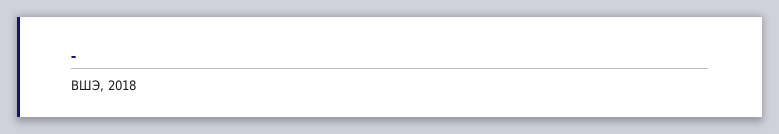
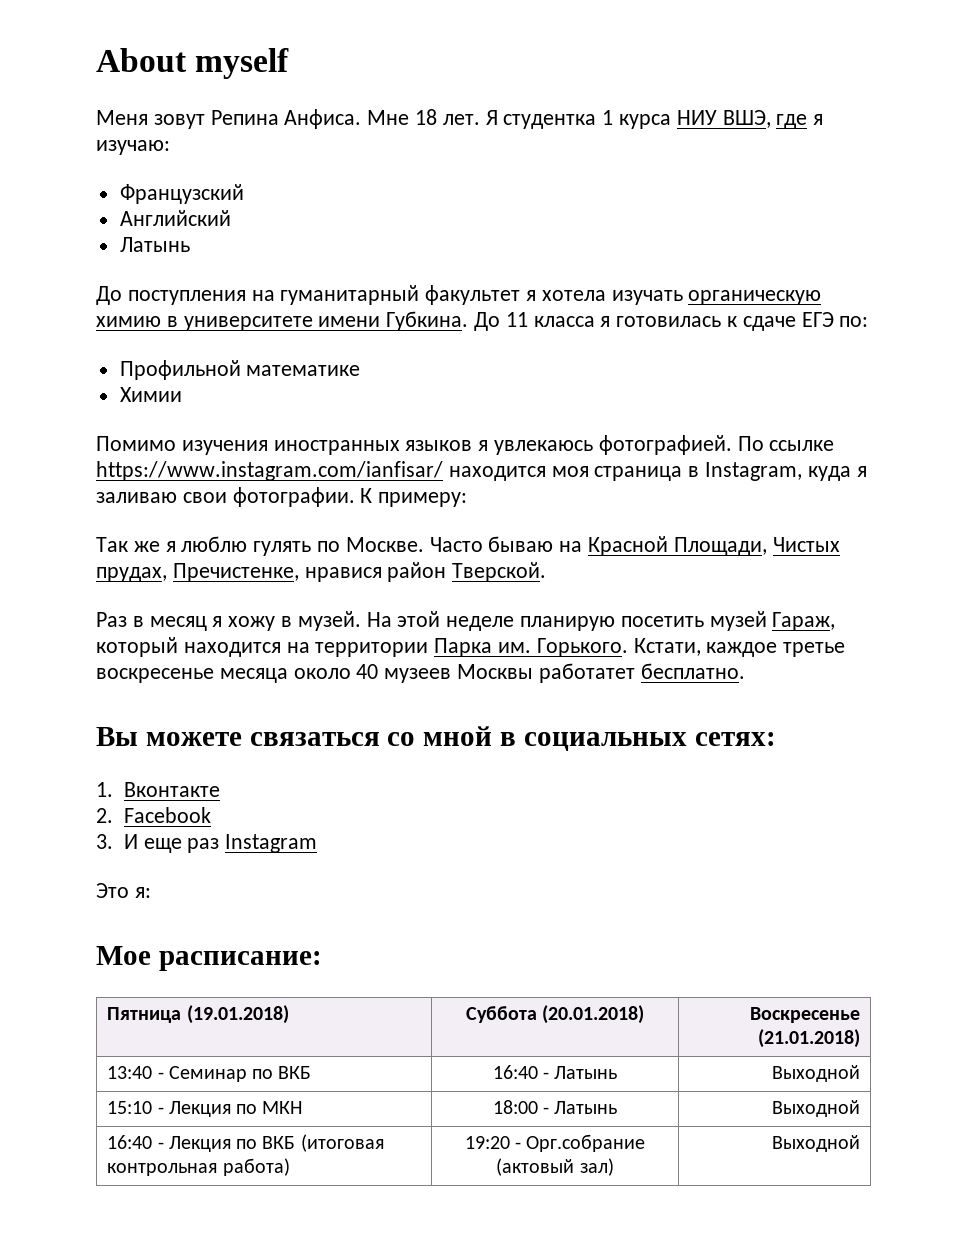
- -
- ВШЭ, 2018
+ About myself
+ Меня зовут Репина Анфиса. Мне 18 лет. Я студентка 1 курса НИУ ВШЭ, где я изучаю:
+ Французский
+ Английский
+ Латынь
+ До поступления на гуманитарный факультет я хотела изучать органическую химию в университете имени Губкина. До 11 класса я готовилась к сдаче ЕГЭ по:
+ Профильной математике
+ Химии
+ Помимо изучения иностранных языков я увлекаюсь фотографией. По ссылке https://www.instagram.com/ianfisar/ находится моя страница в Instagram, куда я заливаю свои фотографии. К примеру:
+ Так же я люблю гулять по Москве. Часто бываю на Красной Площади, Чистых прудах, Пречистенке, нравися район Тверской.
+ Раз в месяц я хожу в музей. На этой неделе планирую посетить музей Гараж, который находится на территории Парка им. Горького. Кстати, каждое третье воскресенье месяца около 40 музеев Москвы работатет бесплатно.
+ Вы можете связаться со мной в социальных сетях:
+ 1. Вконтакте
+ 2. Facebook
+ 3. И еще раз Instagram
+ Это я:
+ Мое расписание:
+ Пятница (19.01.2018) | Суббота (20.01.2018) | Воскресенье (21.01.2018)
+ 13:40 - Семинар по ВКБ | 16:40 - Латынь | Выходной
+ 15:10 - Лекция по МКН | 18:00 - Латынь | Выходной
+ 16:40 - Лекция по ВКБ (итоговая контрольная работа) | 19:20 - Орг.собрание (актовый зал) | Выходной

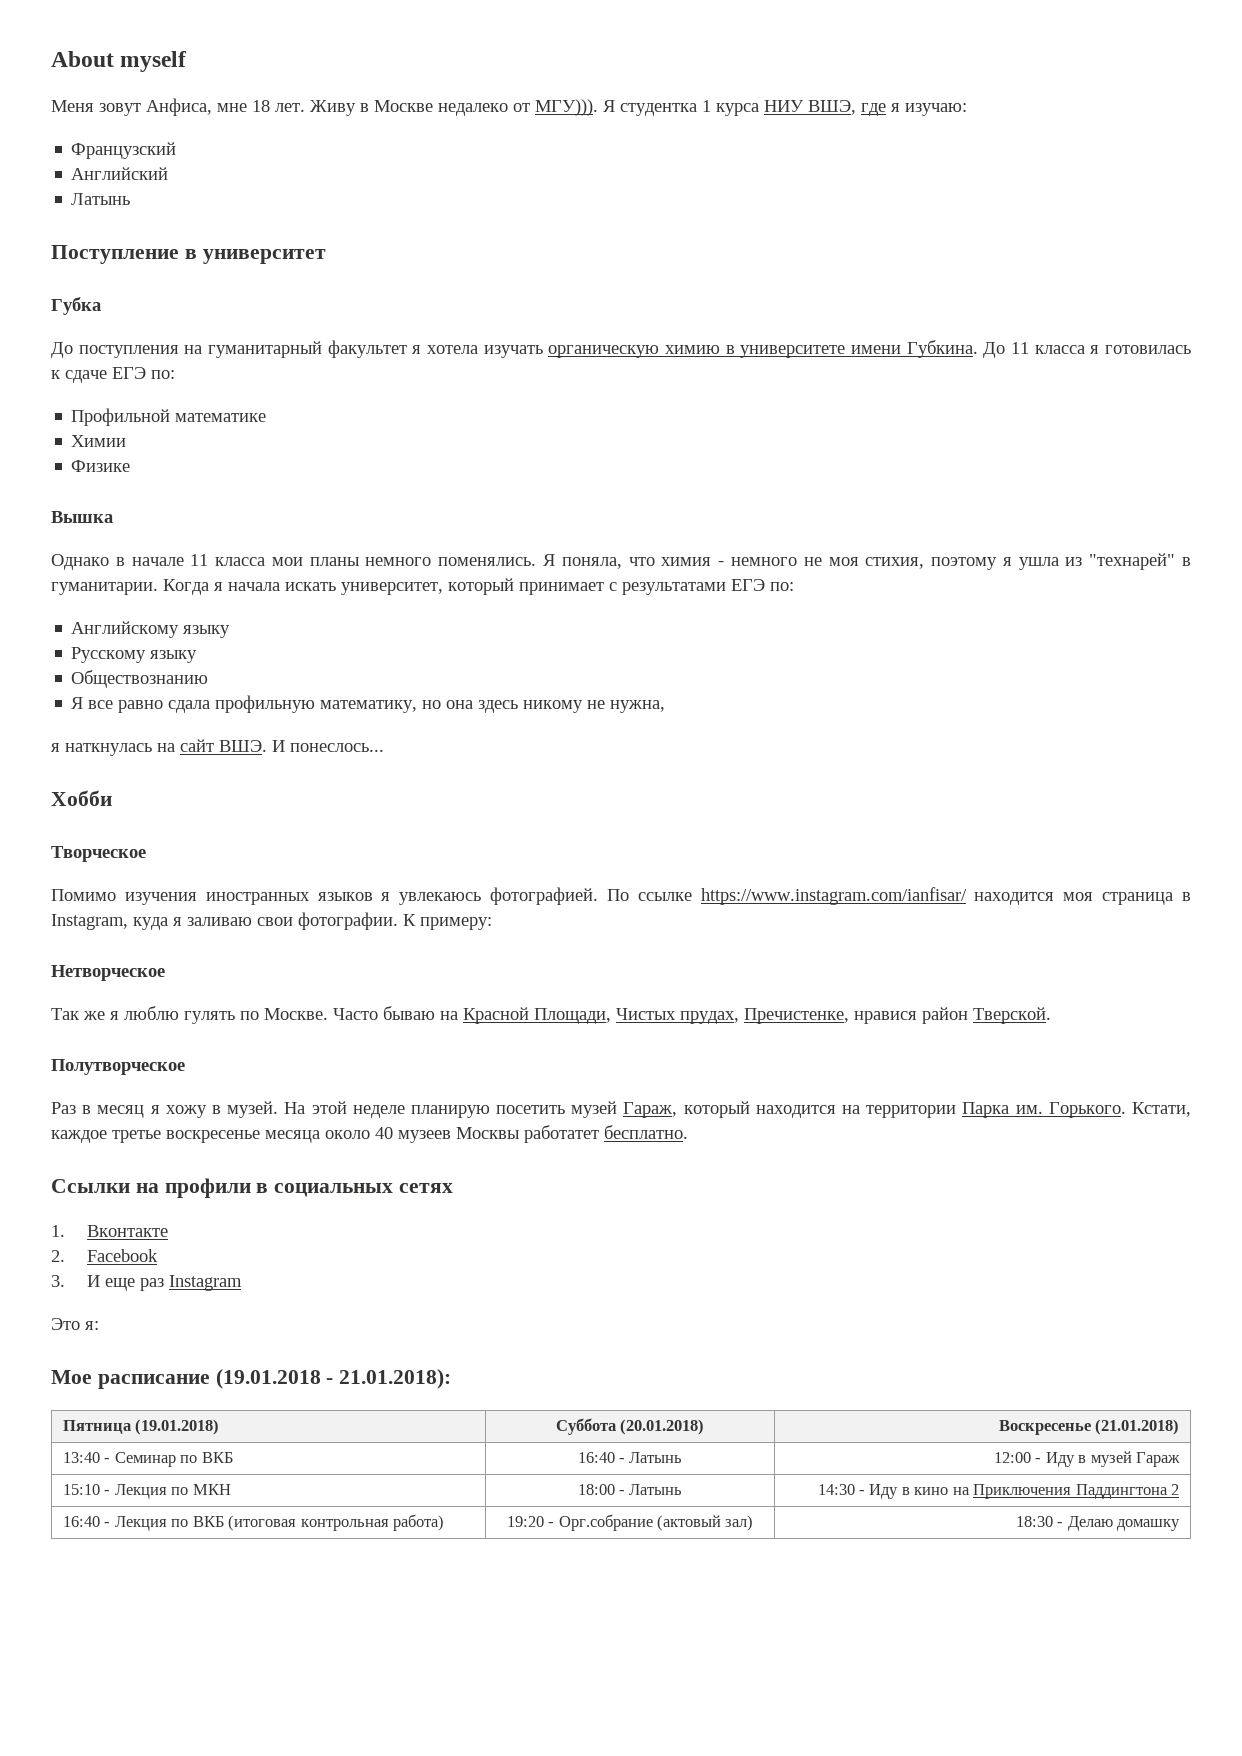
- Меня зовут Репина Анфиса. Мне 18 лет.
+ Меня зовут Анфиса, мне 18 лет. Живу в Москве недалеко от МГУ))).
+ Поступление в университет
+ Губка
+ Физике
+ Вышка
+ Однако в начале 11 класса мои планы немного поменялись. Я поняла, что химия - немного не моя стихия, поэтому я ушла из "технарей" в гуманитарии. Когда я начала искать университет, который принимает с результатами ЕГЭ по:
+ Английскому языку
+ Русскому языку
+ Обществознанию
+ Я все равно сдала профильную математику, но она здесь никому не нужна,
+ я наткнулась на сайт ВШЭ. И понеслось...
+ Хобби
+ Творческое
+ Нетворческое
+ Полутворческое
- Вы можете связаться со мной в социальных сетях:
+ Ссылки на профили в социальных сетях
- Мое расписание:
+ Мое расписание (19.01.2018 - 21.01.2018):
- 13:40 - Семинар по ВКБ | 16:40 - Латынь | Выходной
+ 13:40 - Семинар по ВКБ | 16:40 - Латынь | 12:00 - Иду в музей Гараж
- 15:10 - Лекция по МКН | 18:00 - Латынь | Выходной
+ 15:10 - Лекция по МКН | 18:00 - Латынь | 14:30 - Иду в кино на Приключения Паддингтона 2
- 16:40 - Лекция по ВКБ (итоговая контрольная работа) | 19:20 - Орг.собрание (актовый зал) | Выходной
+ 16:40 - Лекция по ВКБ (итоговая контрольная работа) | 19:20 - Орг.собрание (актовый зал) | 18:30 - Делаю домашку

